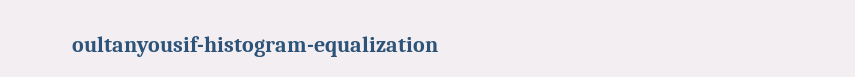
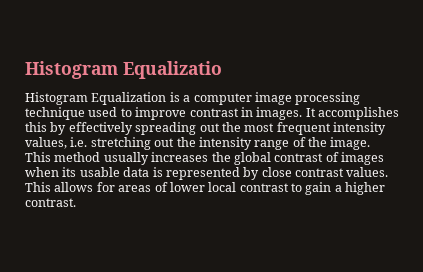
- oultanyousif-histogram-equalization
+ Histogram Equalizatio
+ Histogram Equalization is a computer image processing technique used to improve contrast in images. It accomplishes this by effectively spreading out the most frequent intensity values, i.e. stretching out the intensity range of the image. This method usually increases the global contrast of images when its usable data is represented by close contrast values. This allows for areas of lower local contrast to gain a higher contrast.

